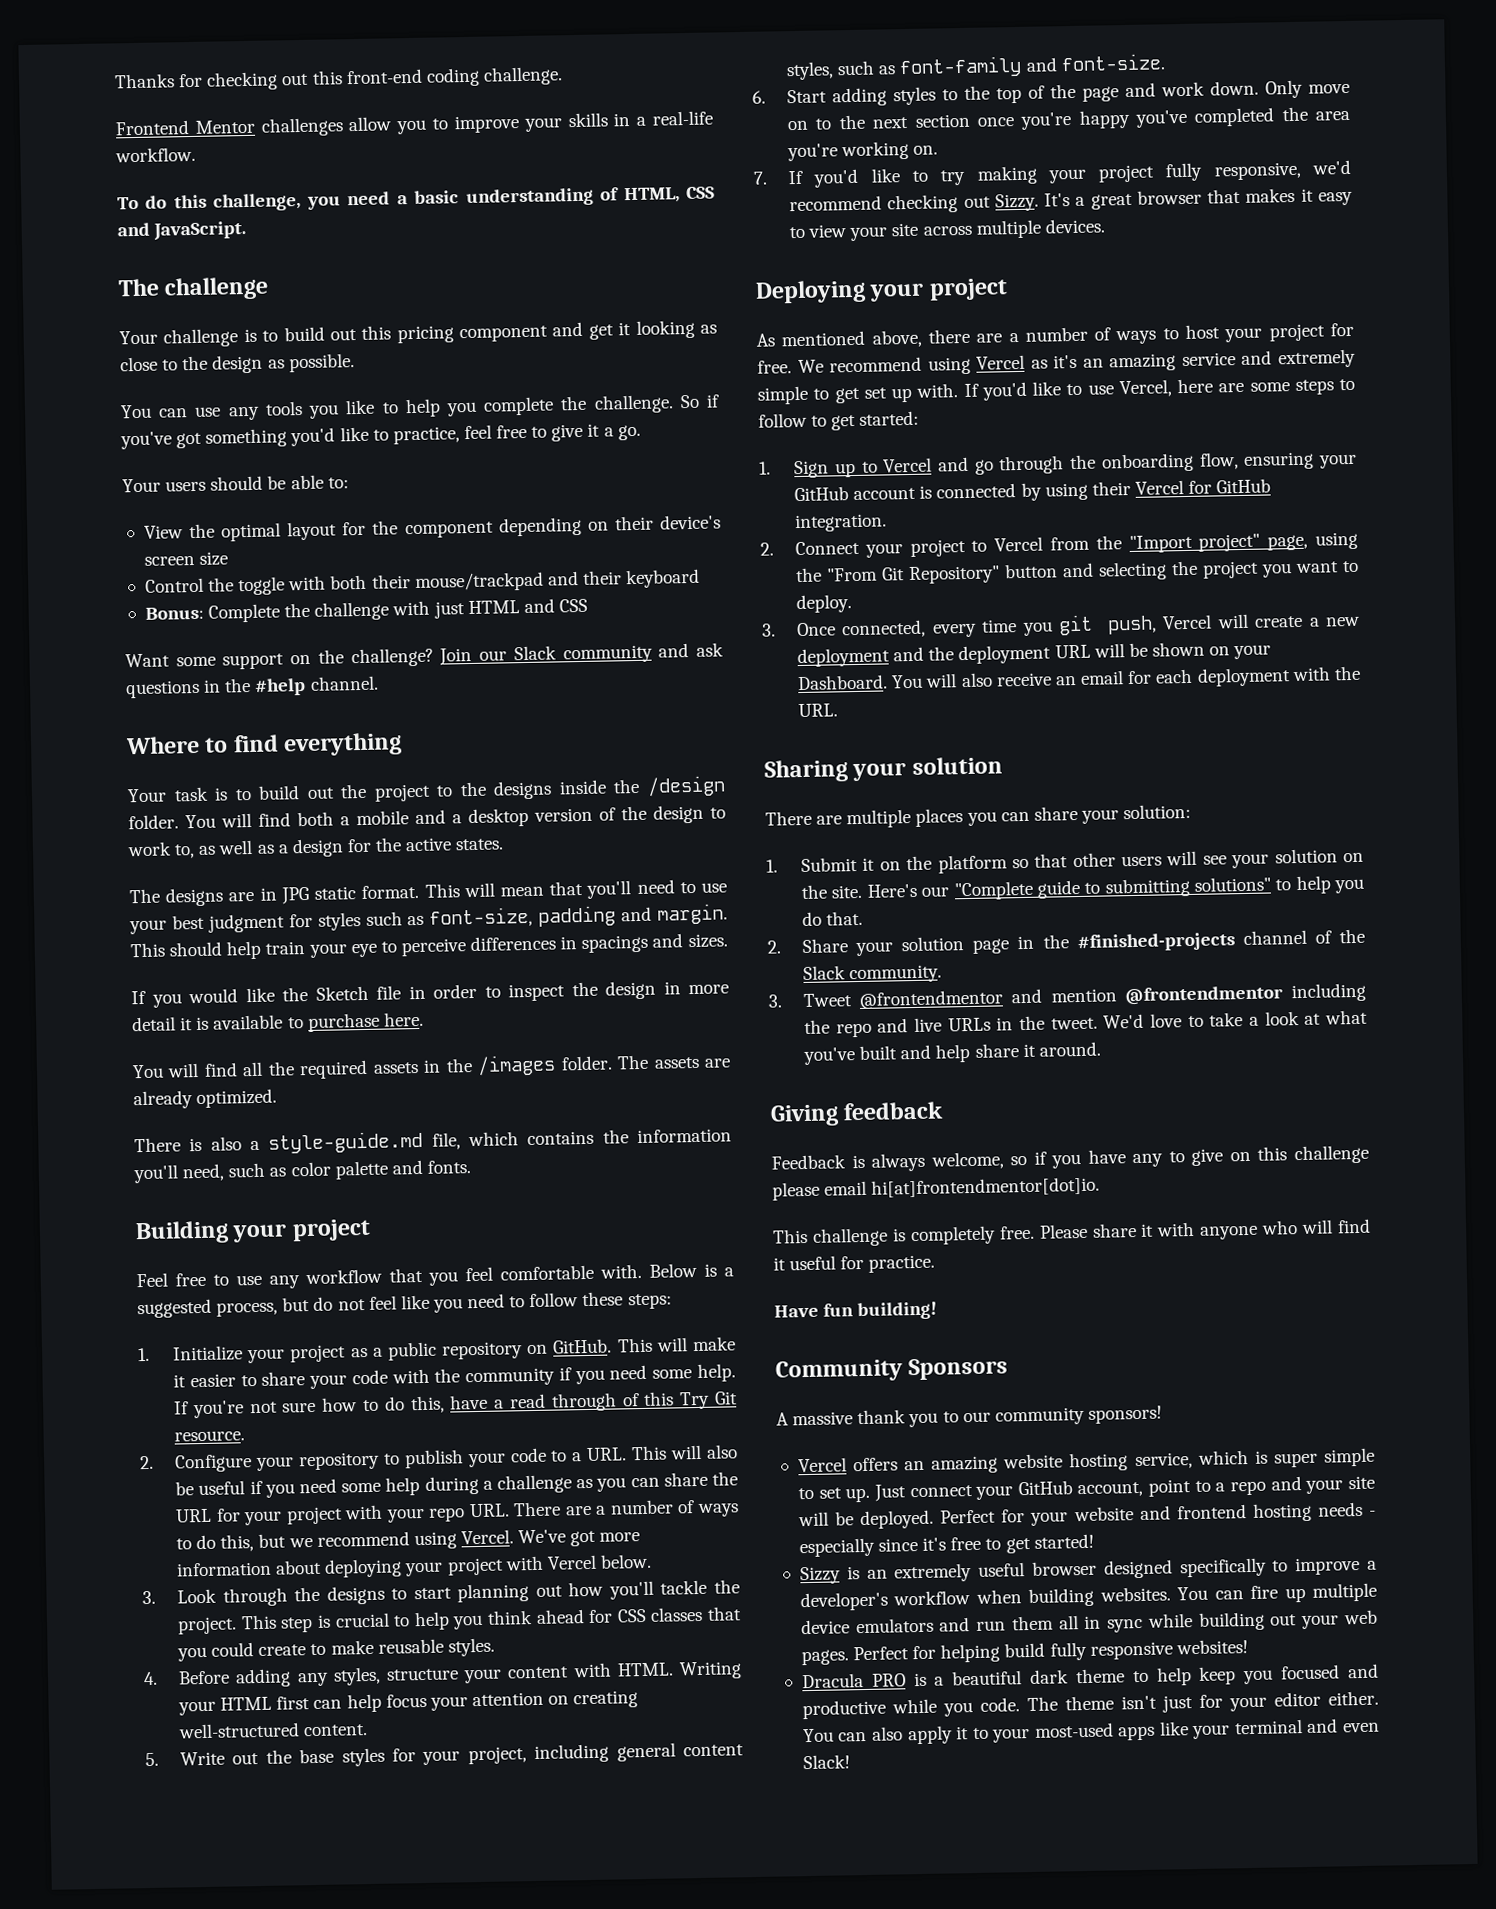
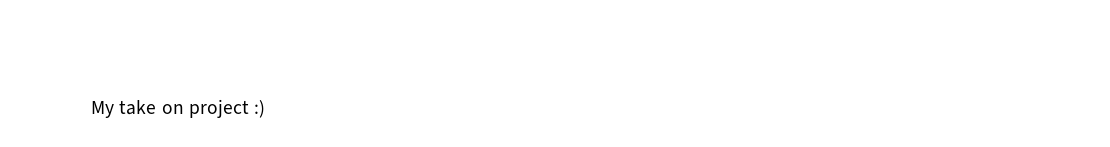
- Thanks for checking out this front-end coding challenge.
- Frontend Mentor challenges allow you to improve your skills in a real-life workflow.
- To do this challenge, you need a basic understanding of HTML, CSS and JavaScript.
- The challenge
- Your challenge is to build out this pricing component and get it looking as close to the design as possible.
- You can use any tools you like to help you complete the challenge. So if you've got something you'd like to practice, feel free to give it a go.
- Your users should be able to:
- View the optimal layout for the component depending on their device's screen size
- Control the toggle with both their mouse/trackpad and their keyboard
- Bonus: Complete the challenge with just HTML and CSS
- Want some support on the challenge? Join our Slack community and ask questions in the #help channel.
- Where to find everything
- Your task is to build out the project to the designs inside the /design folder. You will find both a mobile and a desktop version of the design to work to, as well as a design for the active states.
- The designs are in JPG static format. This will mean that you'll need to use your best judgment for styles such as font-size, padding and margin. This should help train your eye to perceive differences in spacings and sizes.
- If you would like the Sketch file in order to inspect the design in more detail it is available to purchase here.
- You will find all the required assets in the /images folder. The assets are already optimized.
- There is also a style-guide.md file, which contains the information you'll need, such as color palette and fonts.
- Building your project
- Feel free to use any workflow that you feel comfortable with. Below is a suggested process, but do not feel like you need to follow these steps:
- 1. Initialize your project as a public repository on GitHub. This will make it easier to share your code with the community if you need some help. If you're not sure how to do this, have a read through of this Try Git resource.
- 2. Configure your repository to publish your code to a URL. This will also be useful if you need some help during a challenge as you can share the URL for your project with your repo URL. There are a number of ways to do this, but we recommend using Vercel. We've got more information about deploying your project with Vercel below.
- 3. Look through the designs to start planning out how you'll tackle the project. This step is crucial to help you think ahead for CSS classes that you could create to make reusable styles.
- 4. Before adding any styles, structure your content with HTML. Writing your HTML first can help focus your attention on creating well-structured content.
- 5. Write out the base styles for your project, including general content styles, such as font-family and font-size.
- 6. Start adding styles to the top of the page and work down. Only move on to the next section once you're happy you've completed the area you're working on.
- 7. If you'd like to try making your project fully responsive, we'd recommend checking out Sizzy. It's a great browser that makes it easy to view your site across multiple devices.
- Deploying your project
- As mentioned above, there are a number of ways to host your project for free. We recommend using Vercel as it's an amazing service and extremely simple to get set up with. If you'd like to use Vercel, here are some steps to follow to get started:
- 1. Sign up to Vercel and go through the onboarding flow, ensuring your GitHub account is connected by using their Vercel for GitHub integration.
- 2. Connect your project to Vercel from the "Import project" page, using the "From Git Repository" button and selecting the project you want to deploy.
- 3. Once connected, every time you git push, Vercel will create a new deployment and the deployment URL will be shown on your Dashboard. You will also receive an email for each deployment with the URL.
- Sharing your solution
- There are multiple places you can share your solution:
- 1. Submit it on the platform so that other users will see your solution on the site. Here's our "Complete guide to submitting solutions" to help you do that.
- 2. Share your solution page in the #finished-projects channel of the Slack community.
- 3. Tweet @frontendmentor and mention @frontendmentor including the repo and live URLs in the tweet. We'd love to take a look at what you've built and help share it around.
- Giving feedback
- Feedback is always welcome, so if you have any to give on this challenge please email hi[at]frontendmentor[dot]io.
- This challenge is completely free. Please share it with anyone who will find it useful for practice.
- Have fun building!
- Community Sponsors
- A massive thank you to our community sponsors!
- Vercel offers an amazing website hosting service, which is super simple to set up. Just connect your GitHub account, point to a repo and your site will be deployed. Perfect for your website and frontend hosting needs - especially since it's free to get started!
- Sizzy is an extremely useful browser designed specifically to improve a developer's workflow when building websites. You can fire up multiple device emulators and run them all in sync while building out your web pages. Perfect for helping build fully responsive websites!
- Dracula PRO is a beautiful dark theme to help keep you focused and productive while you code. The theme isn't just for your editor either. You can also apply it to your most-used apps like your terminal and even Slack!
+ My take on project :)

